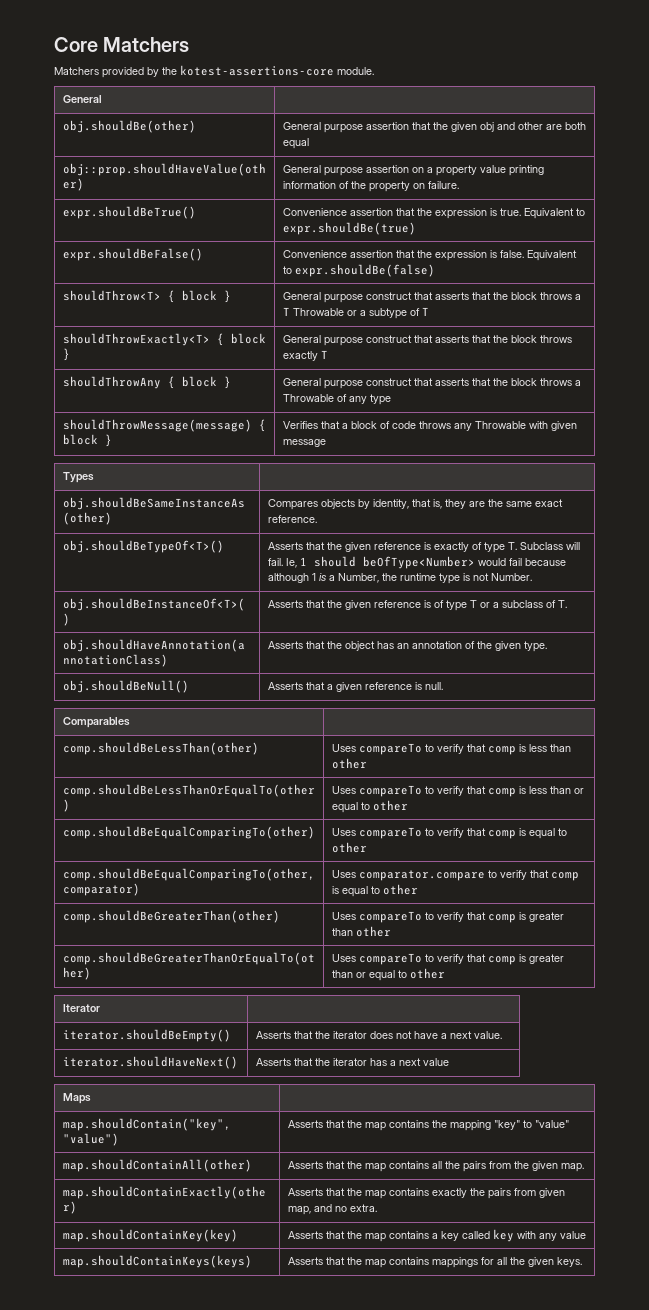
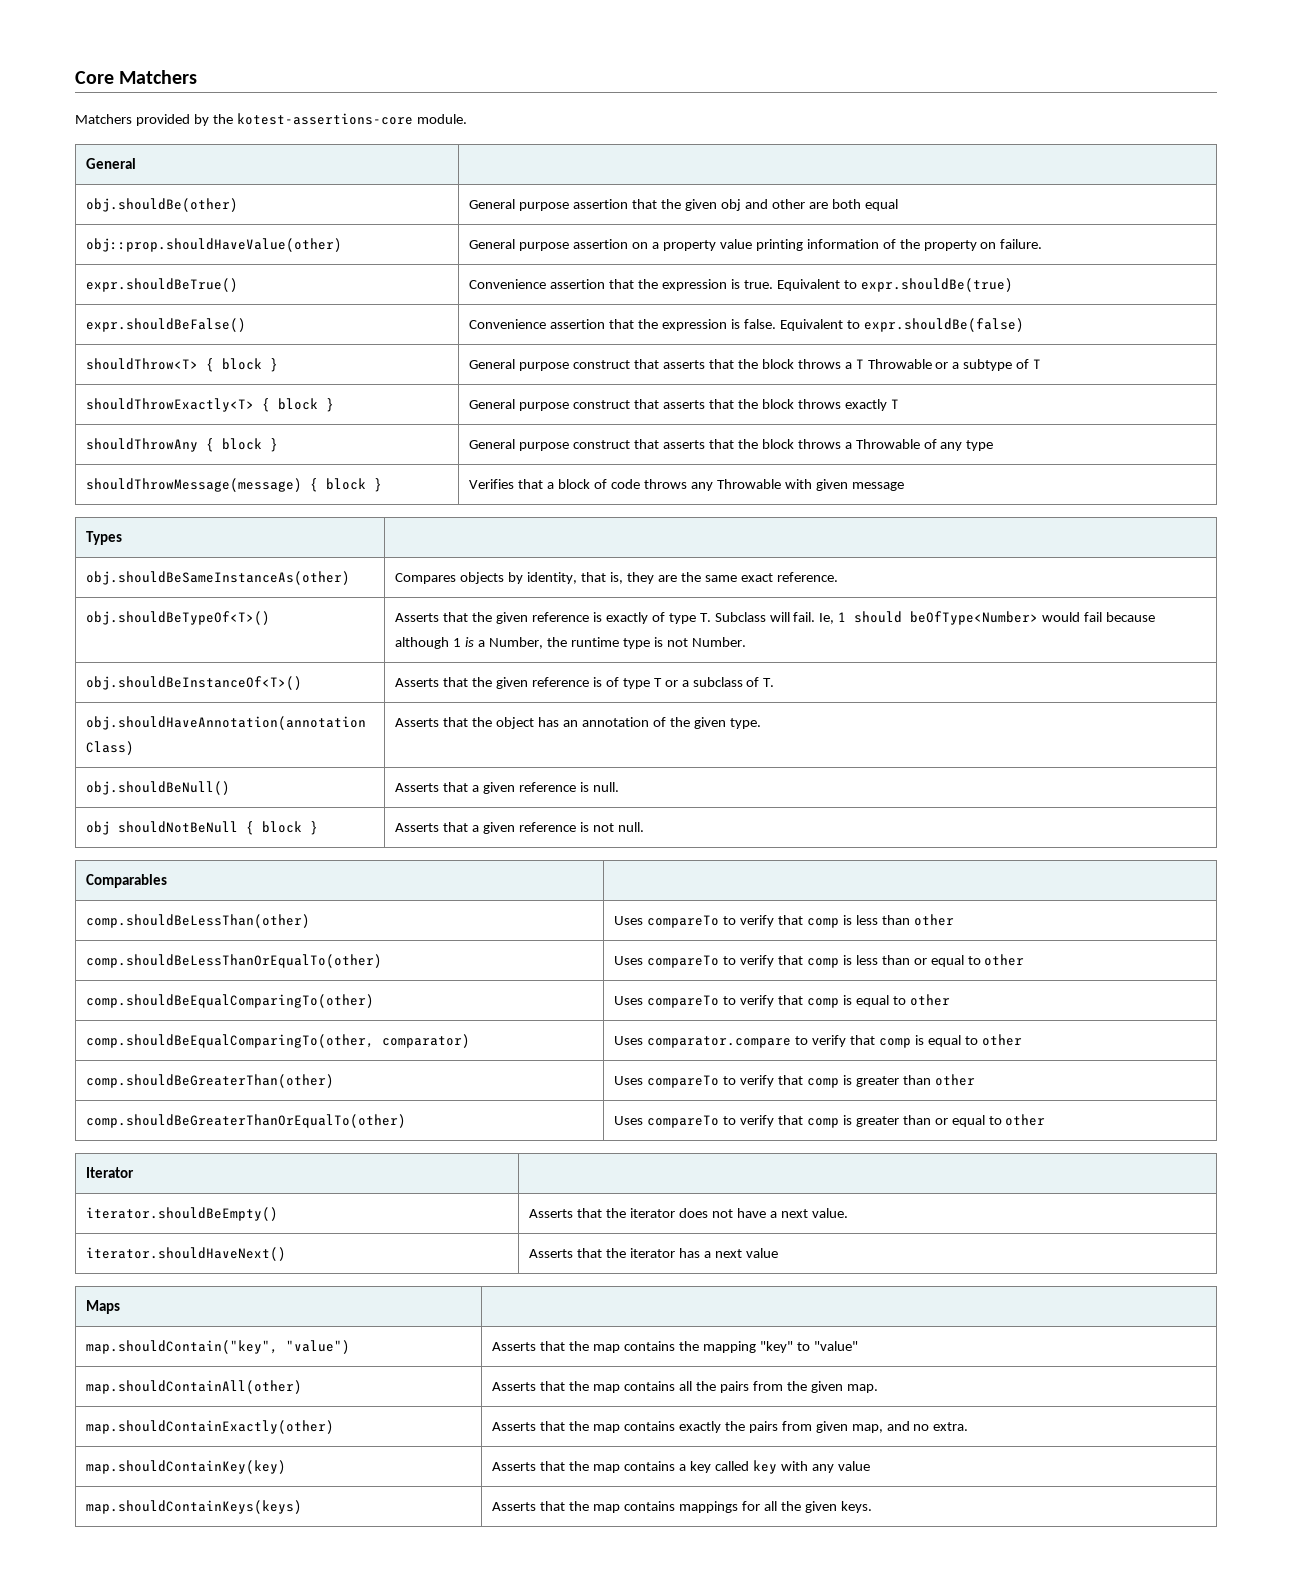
+ obj shouldNotBeNull { block } | Asserts that a given reference is not null.

